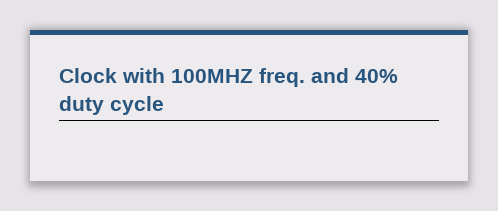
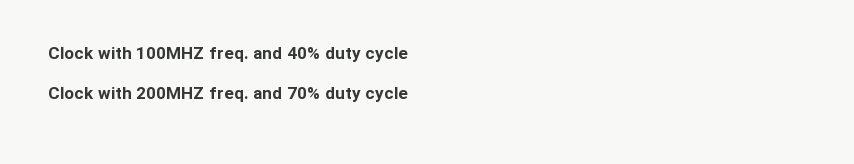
+ Clock with 200MHZ freq. and 70% duty cycle

